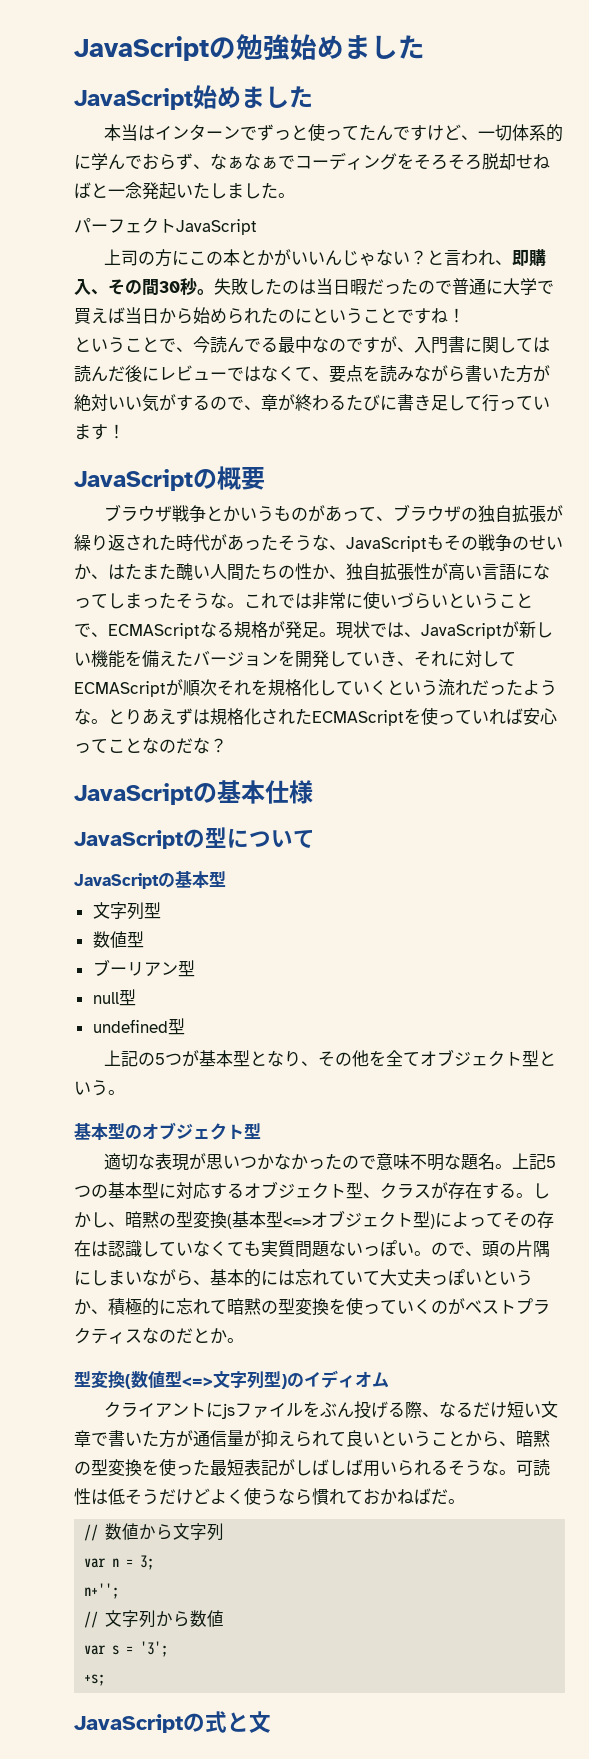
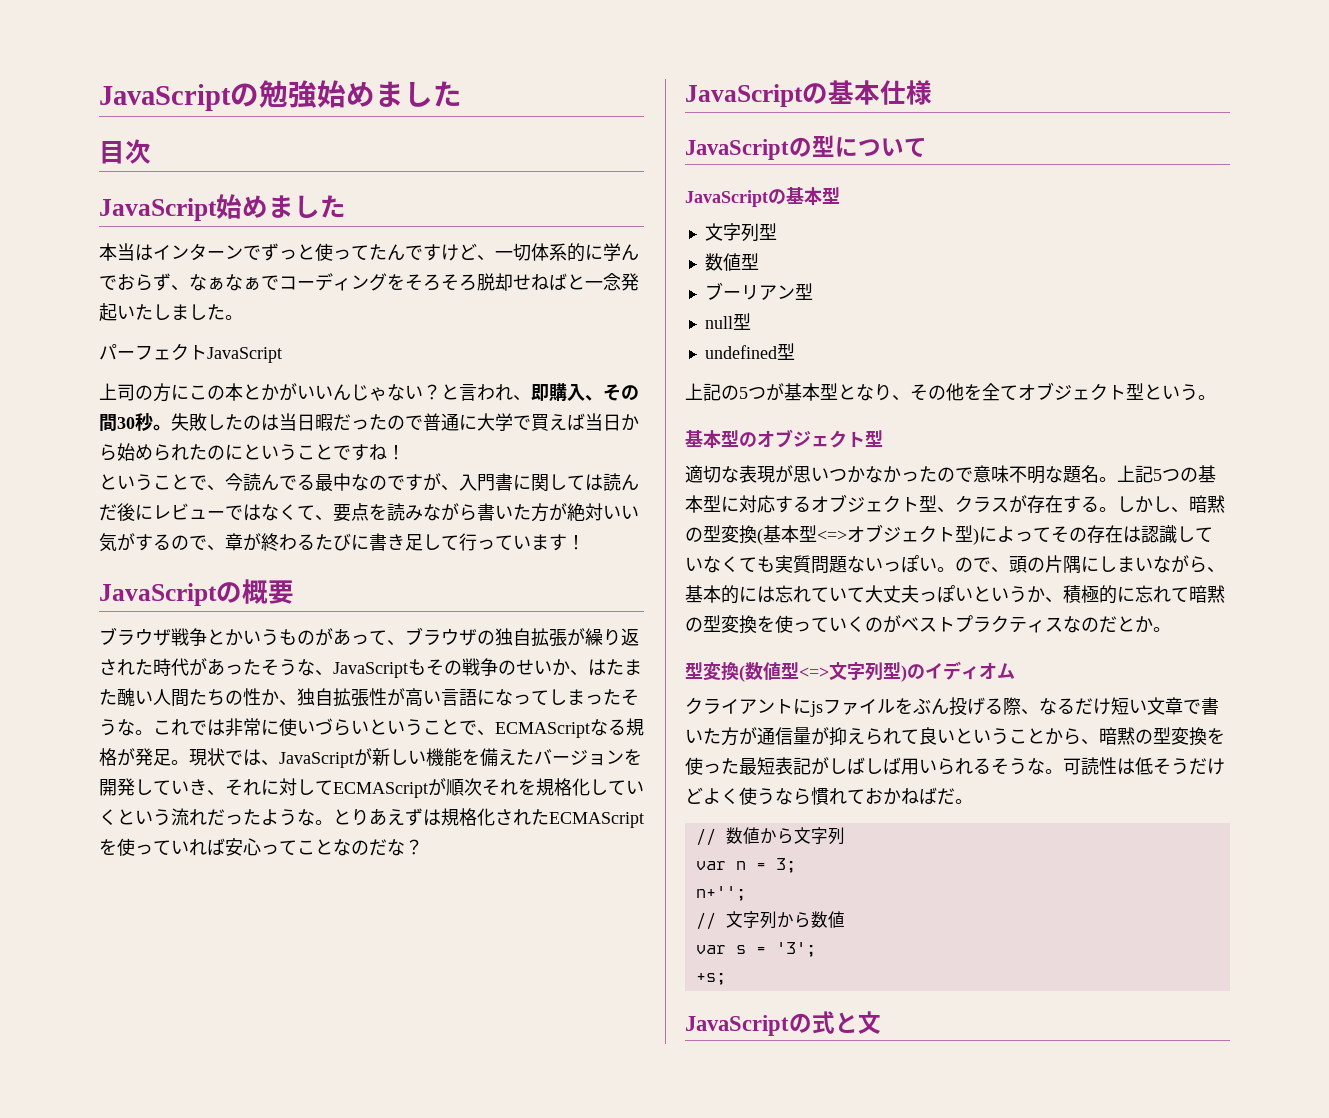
+ 目次

